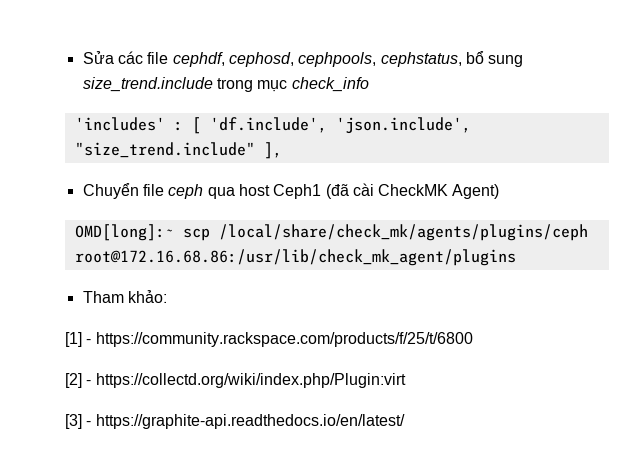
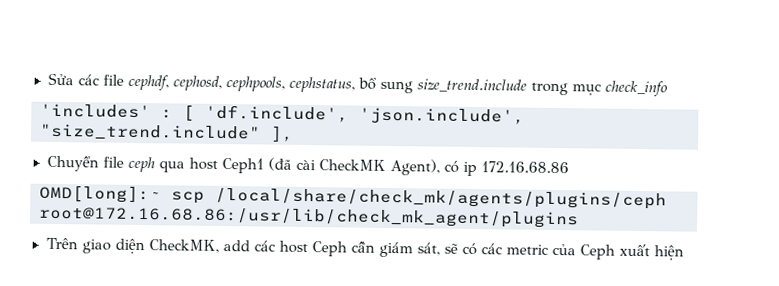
- Chuyển file ceph qua host Ceph1 (đã cài CheckMK Agent)
+ Chuyển file ceph qua host Ceph1 (đã cài CheckMK Agent), có ip 172.16.68.86
- Tham khảo:
- [1] - https://community.rackspace.com/products/f/25/t/6800
- [2] - https://collectd.org/wiki/index.php/Plugin:virt
- [3] - https://graphite-api.readthedocs.io/en/latest/
+ Trên giao diện CheckMK, add các host Ceph cần giám sát, sẽ có các metric của Ceph xuất hiện

